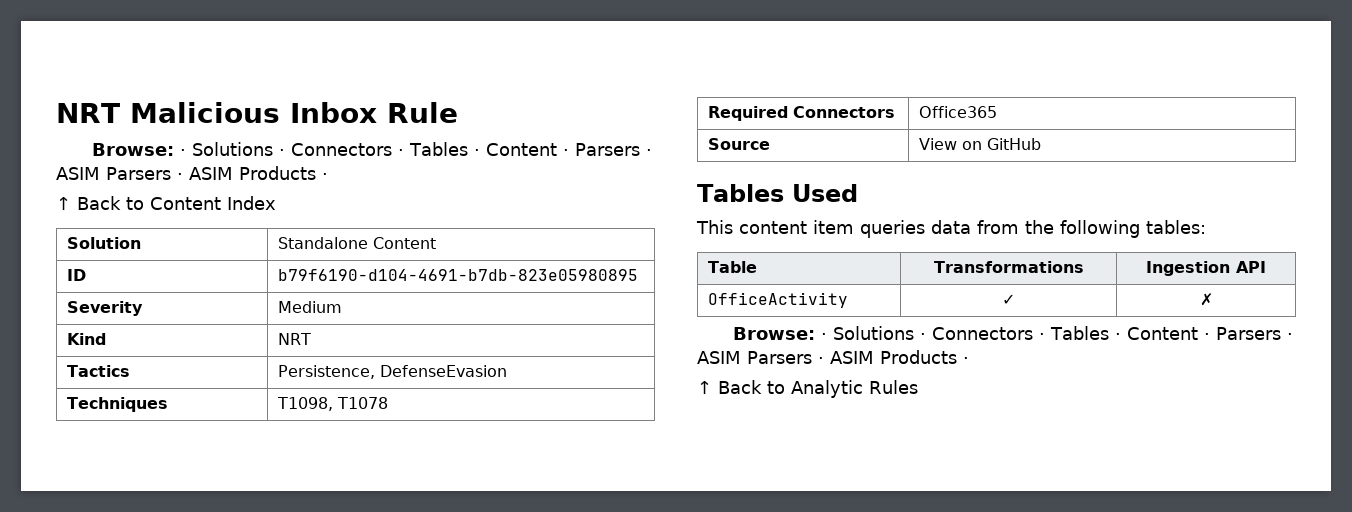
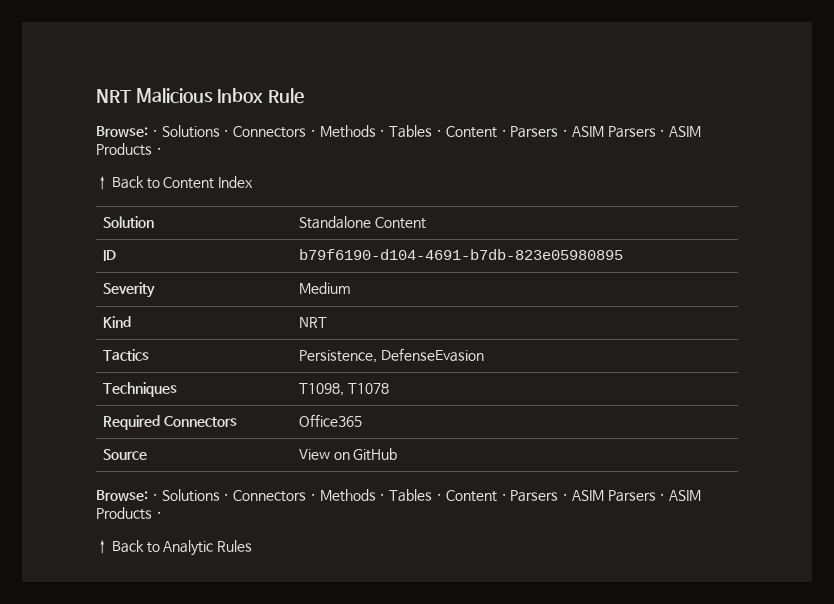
  NRT Malicious Inbox Rule
- Browse: · Solutions · Connectors · Tables · Content · Parsers · ASIM Parsers · ASIM Products ·
+ Browse: · Solutions · Connectors · Methods · Tables · Content · Parsers · ASIM Parsers · ASIM Products ·
  Source | View on GitHub
- Tables Used
- This content item queries data from the following tables:
- Table | Transformations | Ingestion API
- OfficeActivity | ✓ | ✗
- Browse: · Solutions · Connectors · Tables · Content · Parsers · ASIM Parsers · ASIM Products ·
+ Browse: · Solutions · Connectors · Methods · Tables · Content · Parsers · ASIM Parsers · ASIM Products ·

